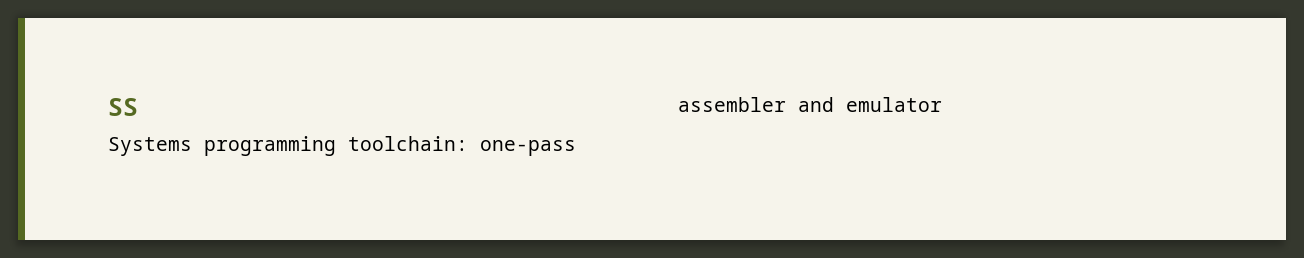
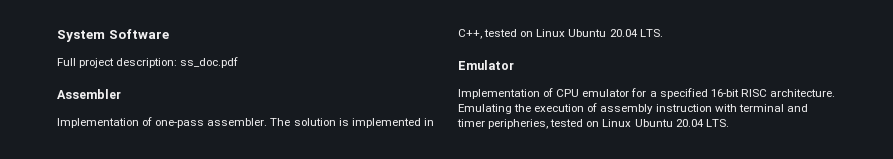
- SS
- Systems programming toolchain: one-pass assembler and emulator
+ System Software
+ Full project description: ss_doc.pdf
+ Assembler
+ Implementation of one-pass assembler. The solution is implemented in C++, tested on Linux Ubuntu 20.04 LTS.
+ Emulator
+ Implementation of CPU emulator for a specified 16-bit RISC architecture. Emulating the execution of assembly instruction with terminal and timer peripheries, tested on Linux Ubuntu 20.04 LTS.

